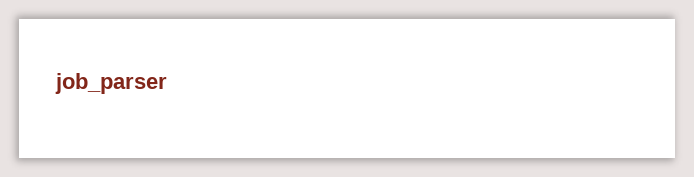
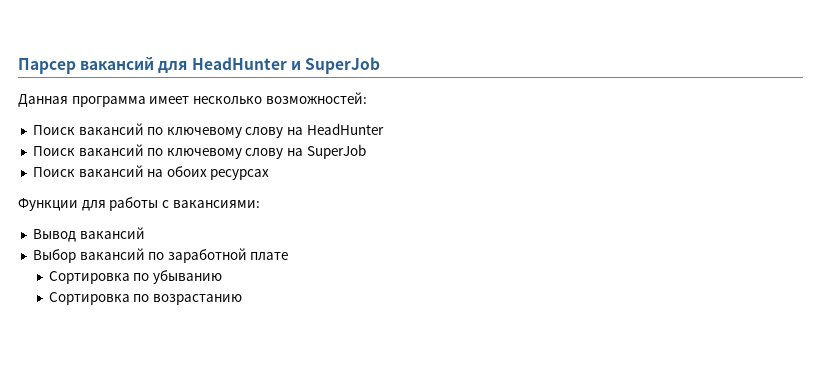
- job_parser
+ Парсер вакансий для HeadHunter и SuperJob
+ Данная программа имеет несколько возможностей:
+ Поиск вакансий по ключевому слову на HeadHunter
+ Поиск вакансий по ключевому слову на SuperJob
+ Поиск вакансий на обоих ресурсах
+ Функции для работы с вакансиями:
+ Вывод вакансий
+ Выбор вакансий по заработной плате
+ Сортировка по убыванию
+ Сортировка по возрастанию

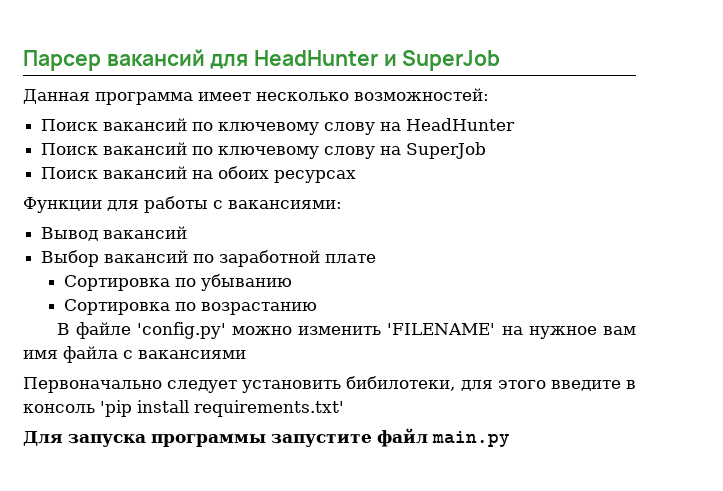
+ В файле 'config.py' можно изменить 'FILENAME' на нужное вам имя файла с вакансиями
+ Первоначально следует установить бибилотеки, для этого введите в консоль 'pip install requirements.txt'
+ Для запуска программы запустите файл main.py

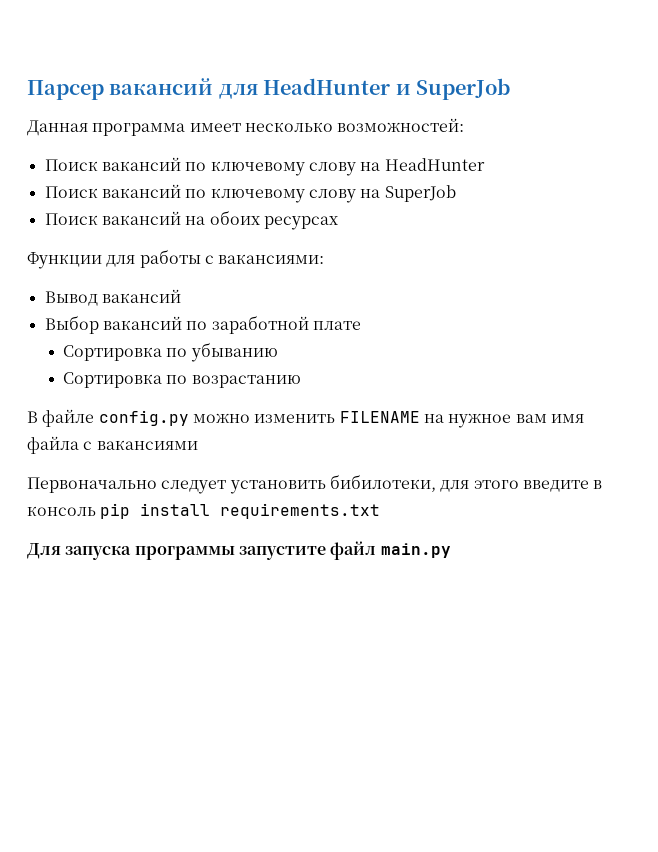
- В файле 'config.py' можно изменить 'FILENAME' на нужное вам имя файла с вакансиями
+ В файле config.py можно изменить FILENAME на нужное вам имя файла с вакансиями
- Первоначально следует установить бибилотеки, для этого введите в консоль 'pip install requirements.txt'
+ Первоначально следует установить бибилотеки, для этого введите в консоль pip install requirements.txt

